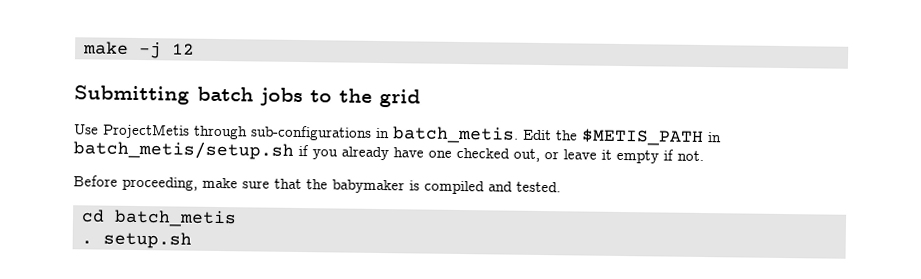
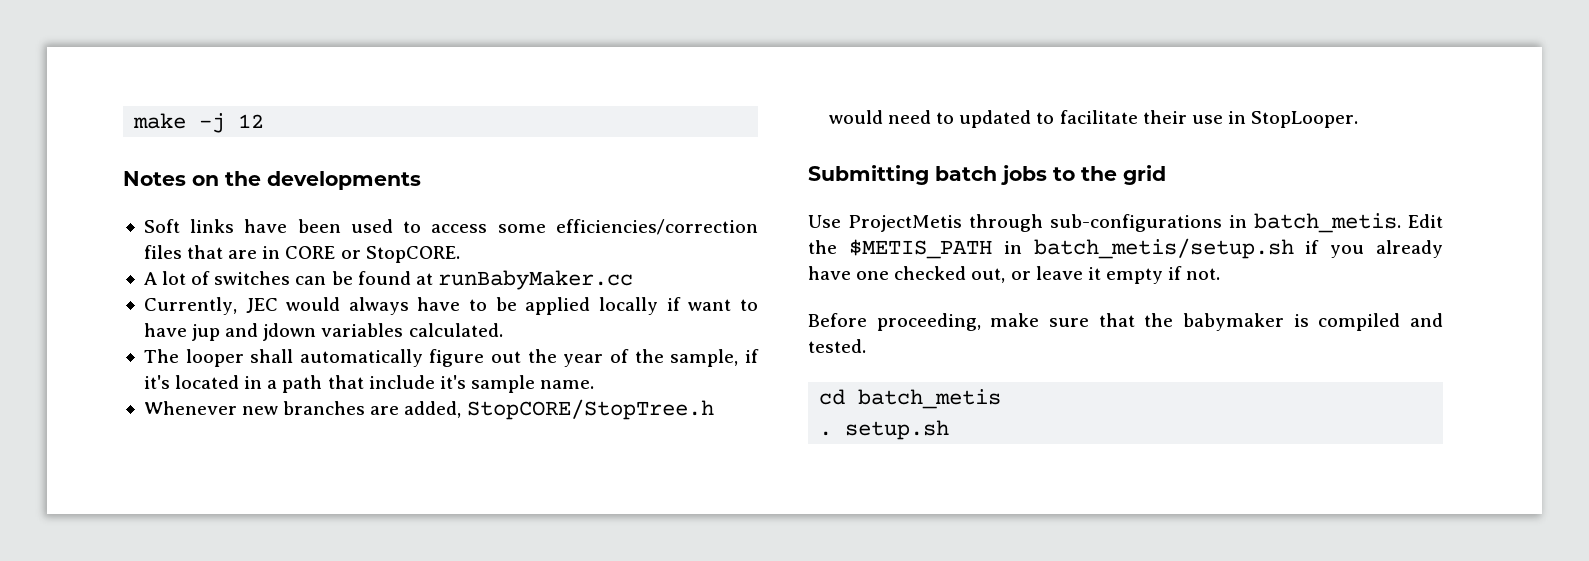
+ Notes on the developments
+ Soft links have been used to access some efficiencies/correction files that are in CORE or StopCORE.
+ A lot of switches can be found at runBabyMaker.cc
+ Currently, JEC would always have to be applied locally if want to have jup and jdown variables calculated.
+ The looper shall automatically figure out the year of the sample, if it's located in a path that include it's sample name.
+ Whenever new branches are added, StopCORE/StopTree.h would need to updated to facilitate their use in StopLooper.

